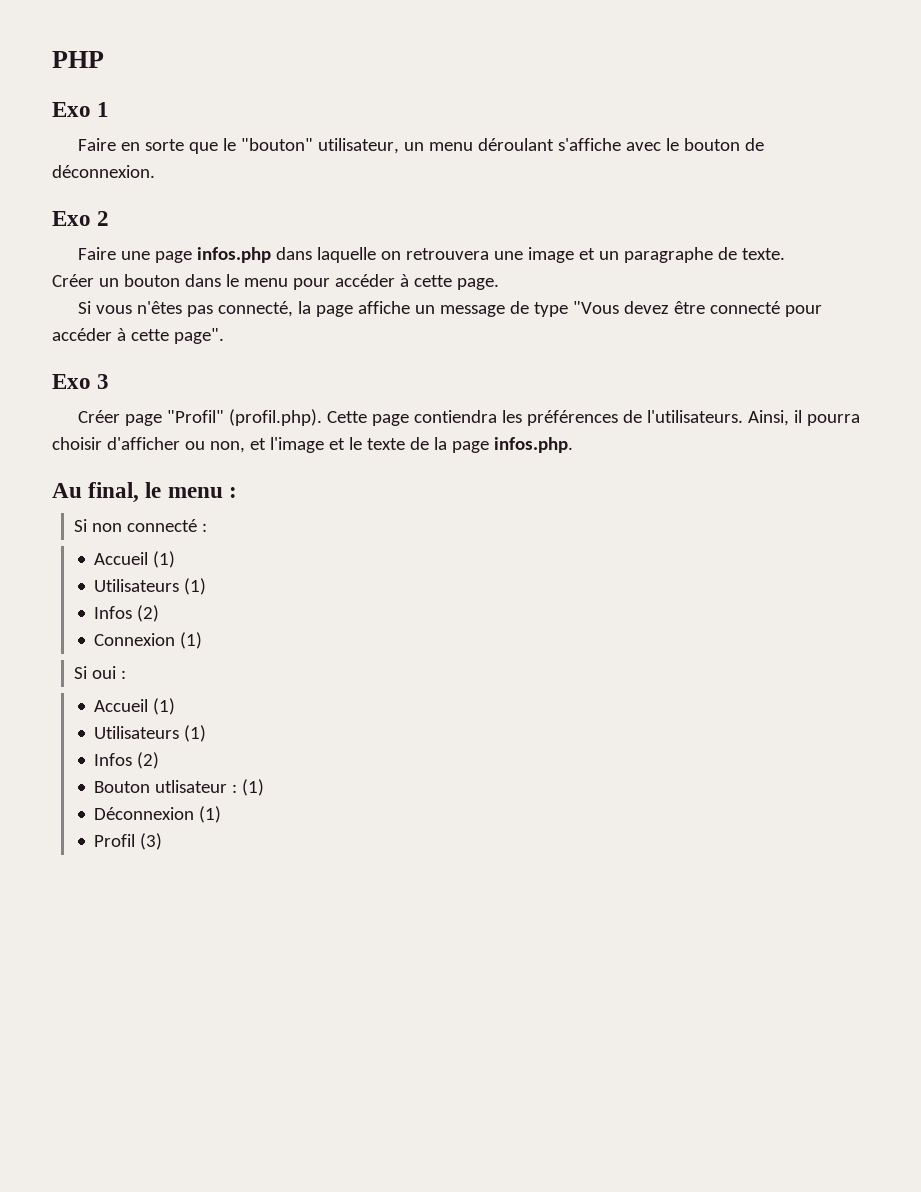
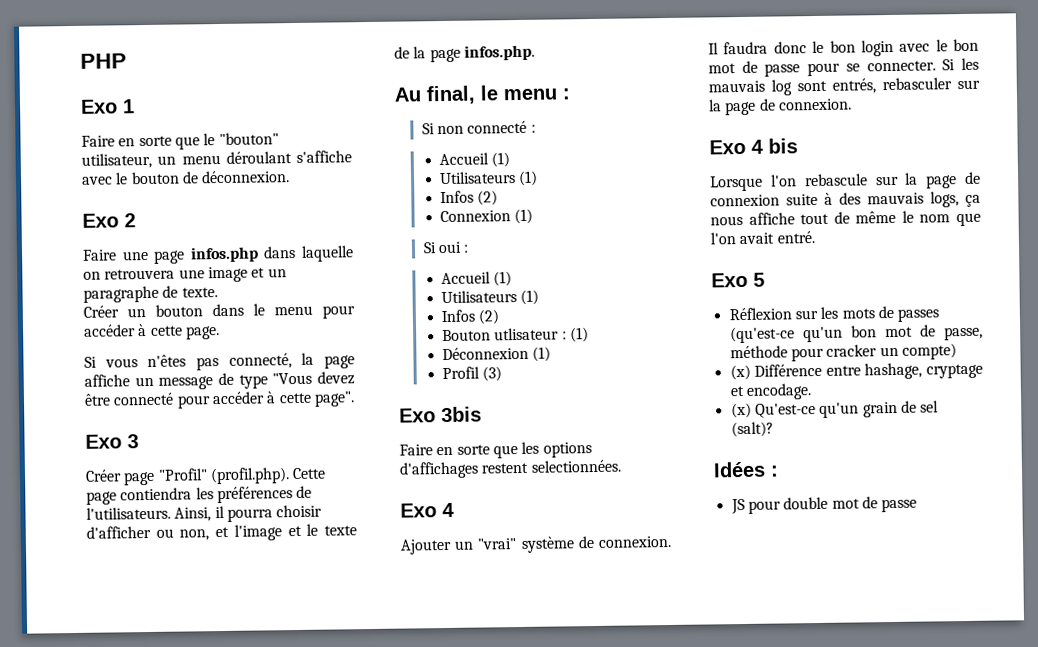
+ Exo 3bis
+ Faire en sorte que les options d'affichages restent selectionnées.
+ Exo 4
+ Ajouter un "vrai" système de connexion. Il faudra donc le bon login avec le bon mot de passe pour se connecter. Si les mauvais log sont entrés, rebasculer sur la page de connexion.
+ Exo 4 bis
+ Lorsque l'on rebascule sur la page de connexion suite à des mauvais logs, ça nous affiche tout de même le nom que l'on avait entré.
+ Exo 5
+ Réflexion sur les mots de passes (qu'est-ce qu'un bon mot de passe, méthode pour cracker un compte)
+ (x) Différence entre hashage, cryptage et encodage.
+ (x) Qu'est-ce qu'un grain de sel (salt)?
+ Idées :
+ JS pour double mot de passe

